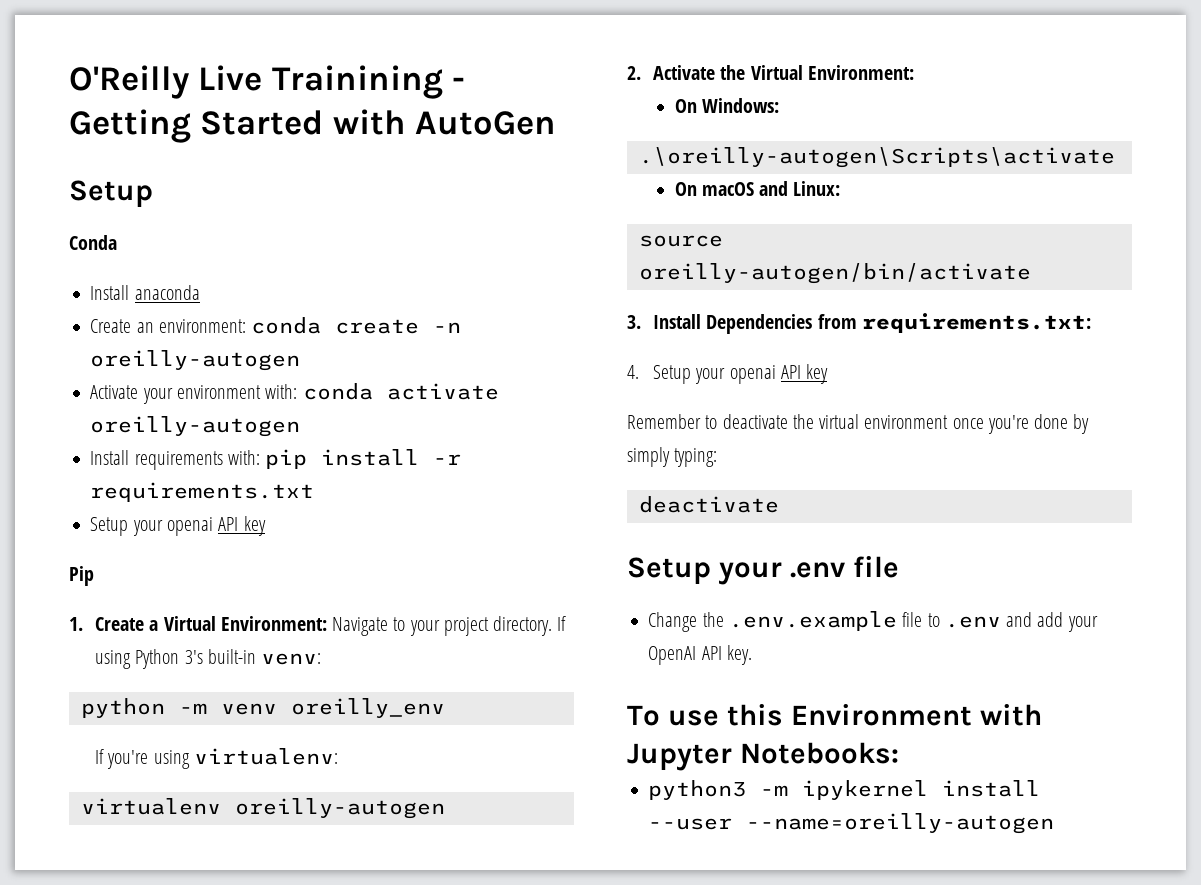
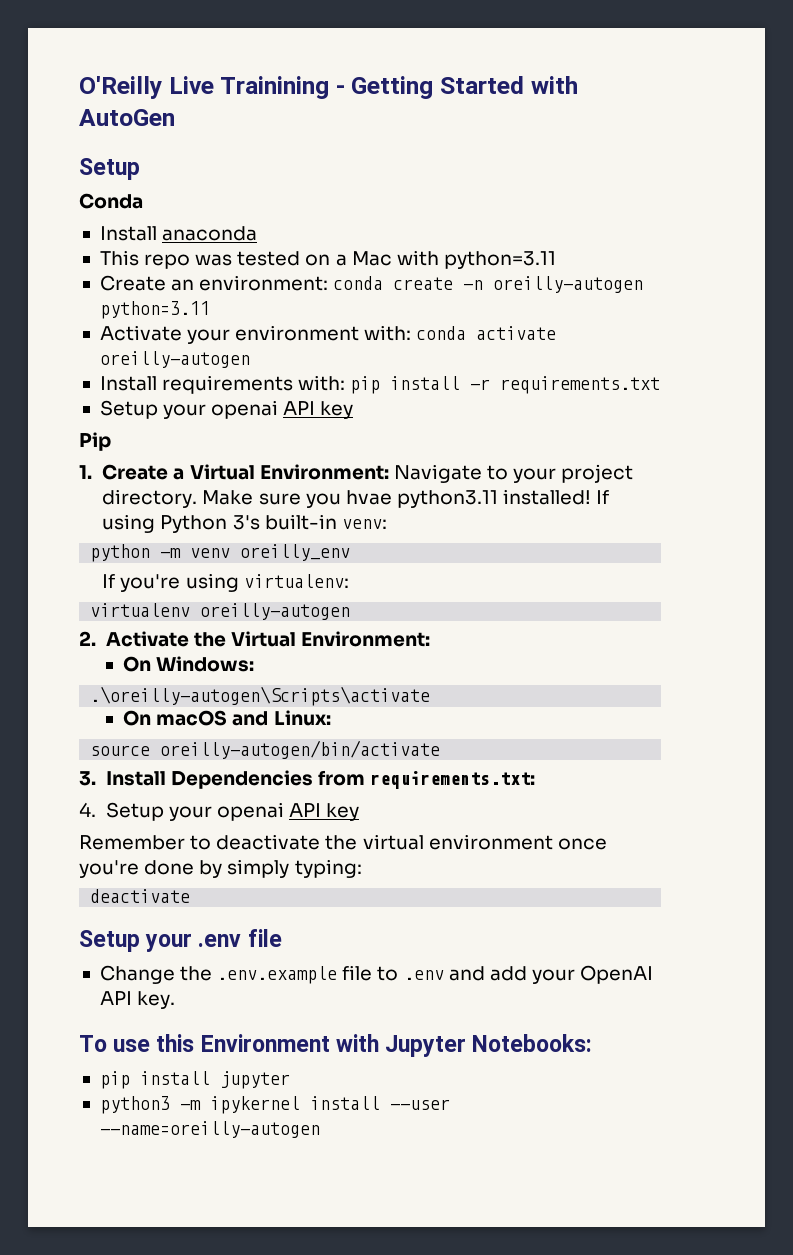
+ This repo was tested on a Mac with python=3.11
- Create an environment: conda create -n oreilly-autogen
+ Create an environment: conda create -n oreilly-autogen python=3.11
+ Make sure you hvae python3.11 installed!
+ pip install jupyter

